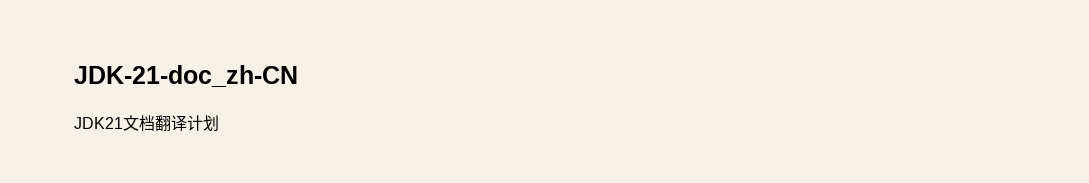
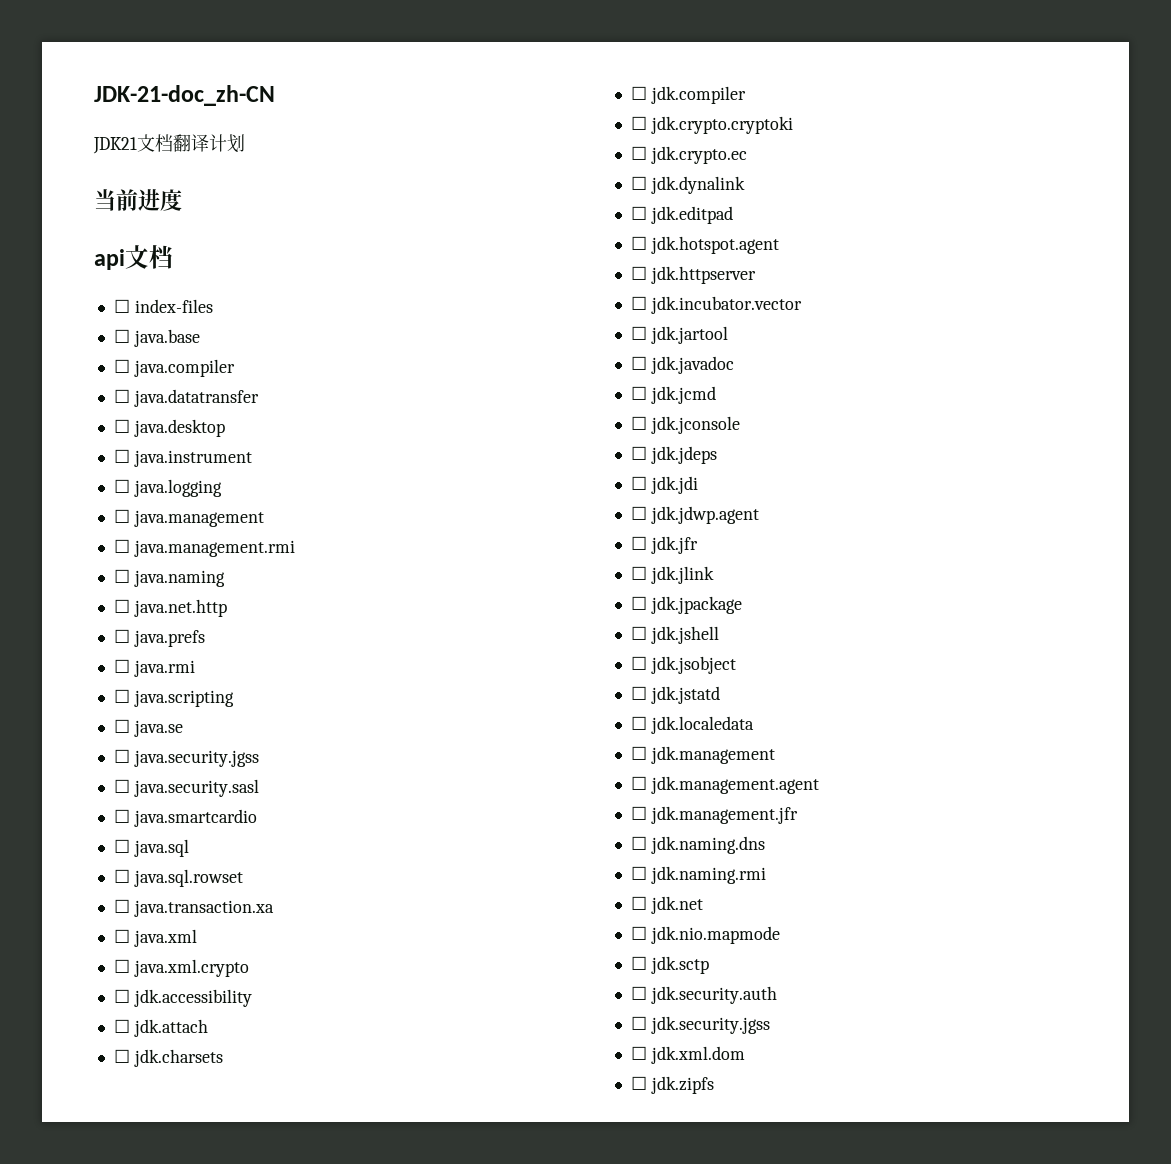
+ 当前进度
+ api文档
+ ☐ index-files
+ ☐ java.base
+ ☐ java.compiler
+ ☐ java.datatransfer
+ ☐ java.desktop
+ ☐ java.instrument
+ ☐ java.logging
+ ☐ java.management
+ ☐ java.management.rmi
+ ☐ java.naming
+ ☐ java.net.http
+ ☐ java.prefs
+ ☐ java.rmi
+ ☐ java.scripting
+ ☐ java.se
+ ☐ java.security.jgss
+ ☐ java.security.sasl
+ ☐ java.smartcardio
+ ☐ java.sql
+ ☐ java.sql.rowset
+ ☐ java.transaction.xa
+ ☐ java.xml
+ ☐ java.xml.crypto
+ ☐ jdk.accessibility
+ ☐ jdk.attach
+ ☐ jdk.charsets
+ ☐ jdk.compiler
+ ☐ jdk.crypto.cryptoki
+ ☐ jdk.crypto.ec
+ ☐ jdk.dynalink
+ ☐ jdk.editpad
+ ☐ jdk.hotspot.agent
+ ☐ jdk.httpserver
+ ☐ jdk.incubator.vector
+ ☐ jdk.jartool
+ ☐ jdk.javadoc
+ ☐ jdk.jcmd
+ ☐ jdk.jconsole
+ ☐ jdk.jdeps
+ ☐ jdk.jdi
+ ☐ jdk.jdwp.agent
+ ☐ jdk.jfr
+ ☐ jdk.jlink
+ ☐ jdk.jpackage
+ ☐ jdk.jshell
+ ☐ jdk.jsobject
+ ☐ jdk.jstatd
+ ☐ jdk.localedata
+ ☐ jdk.management
+ ☐ jdk.management.agent
+ ☐ jdk.management.jfr
+ ☐ jdk.naming.dns
+ ☐ jdk.naming.rmi
+ ☐ jdk.net
+ ☐ jdk.nio.mapmode
+ ☐ jdk.sctp
+ ☐ jdk.security.auth
+ ☐ jdk.security.jgss
+ ☐ jdk.xml.dom
+ ☐ jdk.zipfs

